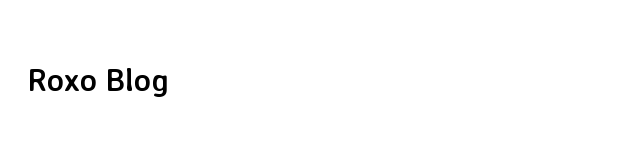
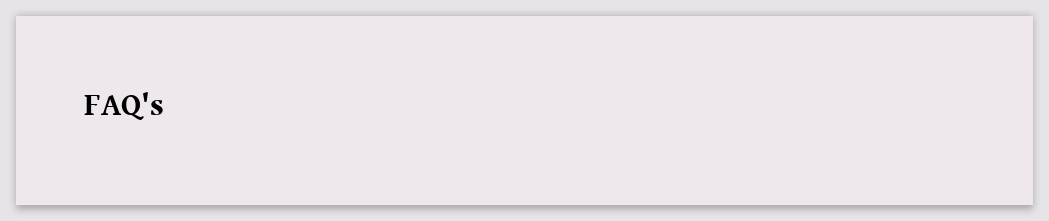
- Roxo Blog
+ FAQ's

